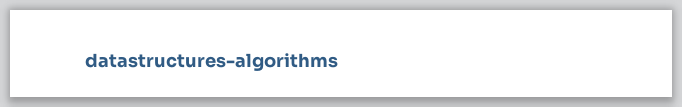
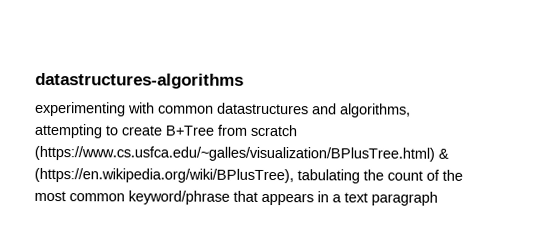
+ experimenting with common datastructures and algorithms, attempting to create B+Tree from scratch (https://www.cs.usfca.edu/~galles/visualization/BPlusTree.html) & (https://en.wikipedia.org/wiki/BPlusTree), tabulating the count of the most common keyword/phrase that appears in a text paragraph

